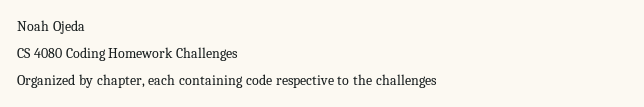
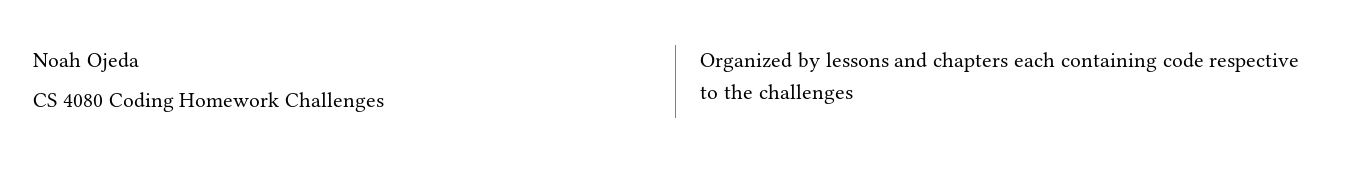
- Organized by chapter, each containing code respective to the challenges
+ Organized by lessons and chapters each containing code respective to the challenges

